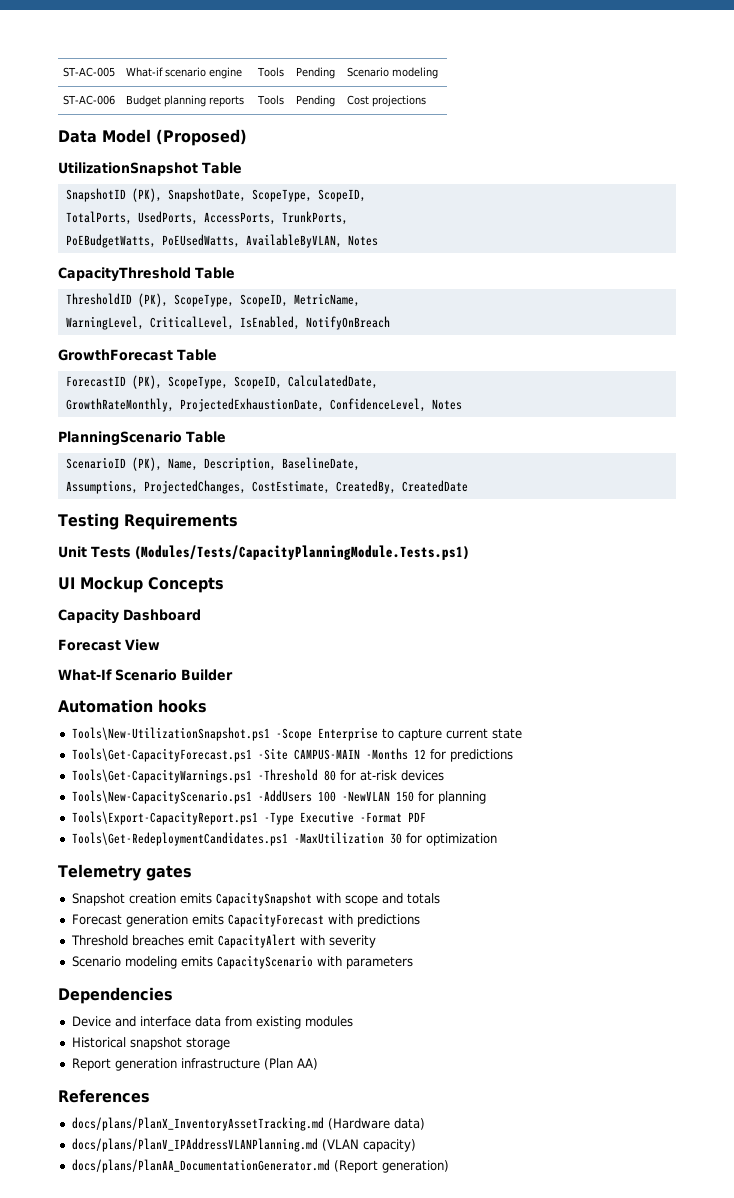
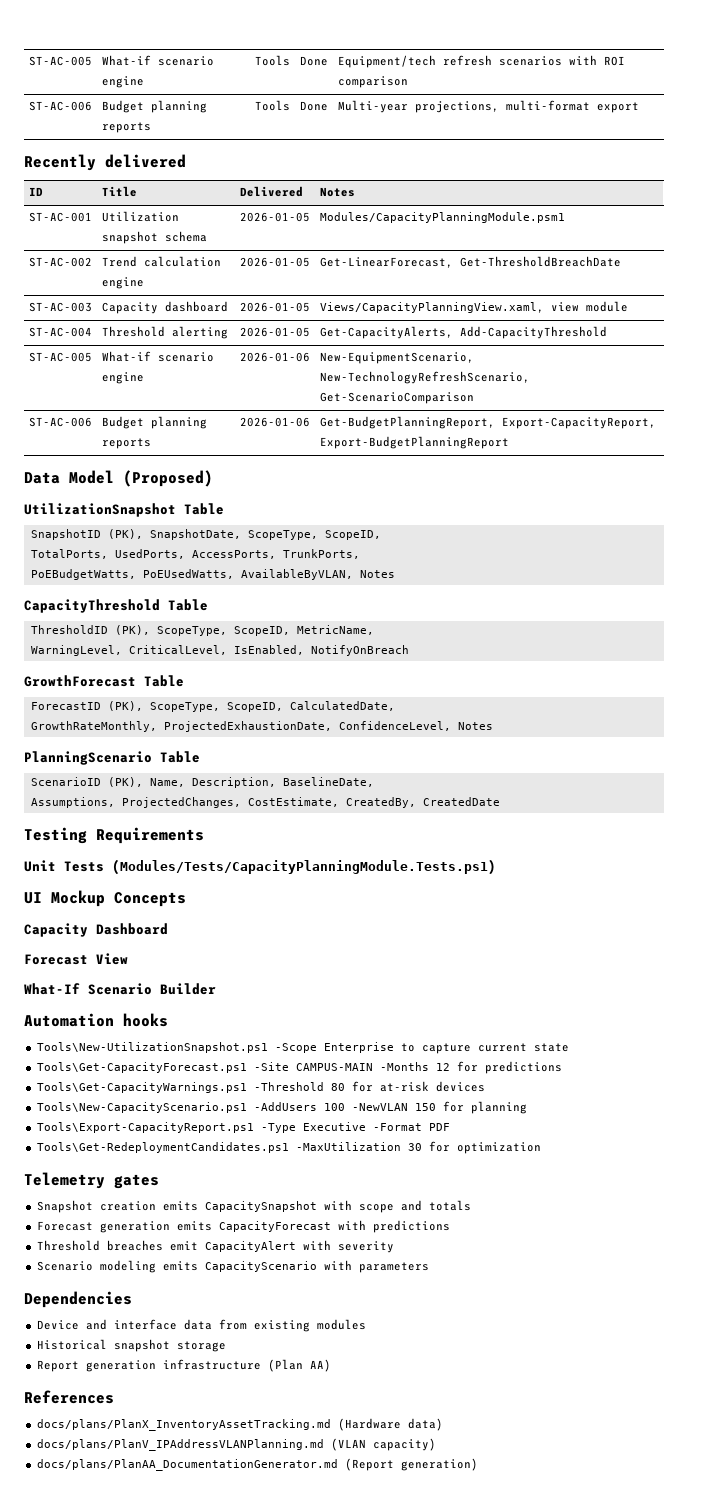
- ST-AC-005 | What-if scenario engine | Tools | Pending | Scenario modeling
+ ST-AC-005 | What-if scenario engine | Tools | Done | Equipment/tech refresh scenarios with ROI comparison
- ST-AC-006 | Budget planning reports | Tools | Pending | Cost projections
+ ST-AC-006 | Budget planning reports | Tools | Done | Multi-year projections, multi-format export
+ Recently delivered
+ ID | Title | Delivered | Notes
+ ST-AC-001 | Utilization snapshot schema | 2026-01-05 | Modules/CapacityPlanningModule.psm1
+ ST-AC-002 | Trend calculation engine | 2026-01-05 | Get-LinearForecast, Get-ThresholdBreachDate
+ ST-AC-003 | Capacity dashboard | 2026-01-05 | Views/CapacityPlanningView.xaml, view module
+ ST-AC-004 | Threshold alerting | 2026-01-05 | Get-CapacityAlerts, Add-CapacityThreshold
+ ST-AC-005 | What-if scenario engine | 2026-01-06 | New-EquipmentScenario, New-TechnologyRefreshScenario, Get-ScenarioComparison
+ ST-AC-006 | Budget planning reports | 2026-01-06 | Get-BudgetPlanningReport, Export-CapacityReport, Export-BudgetPlanningReport

